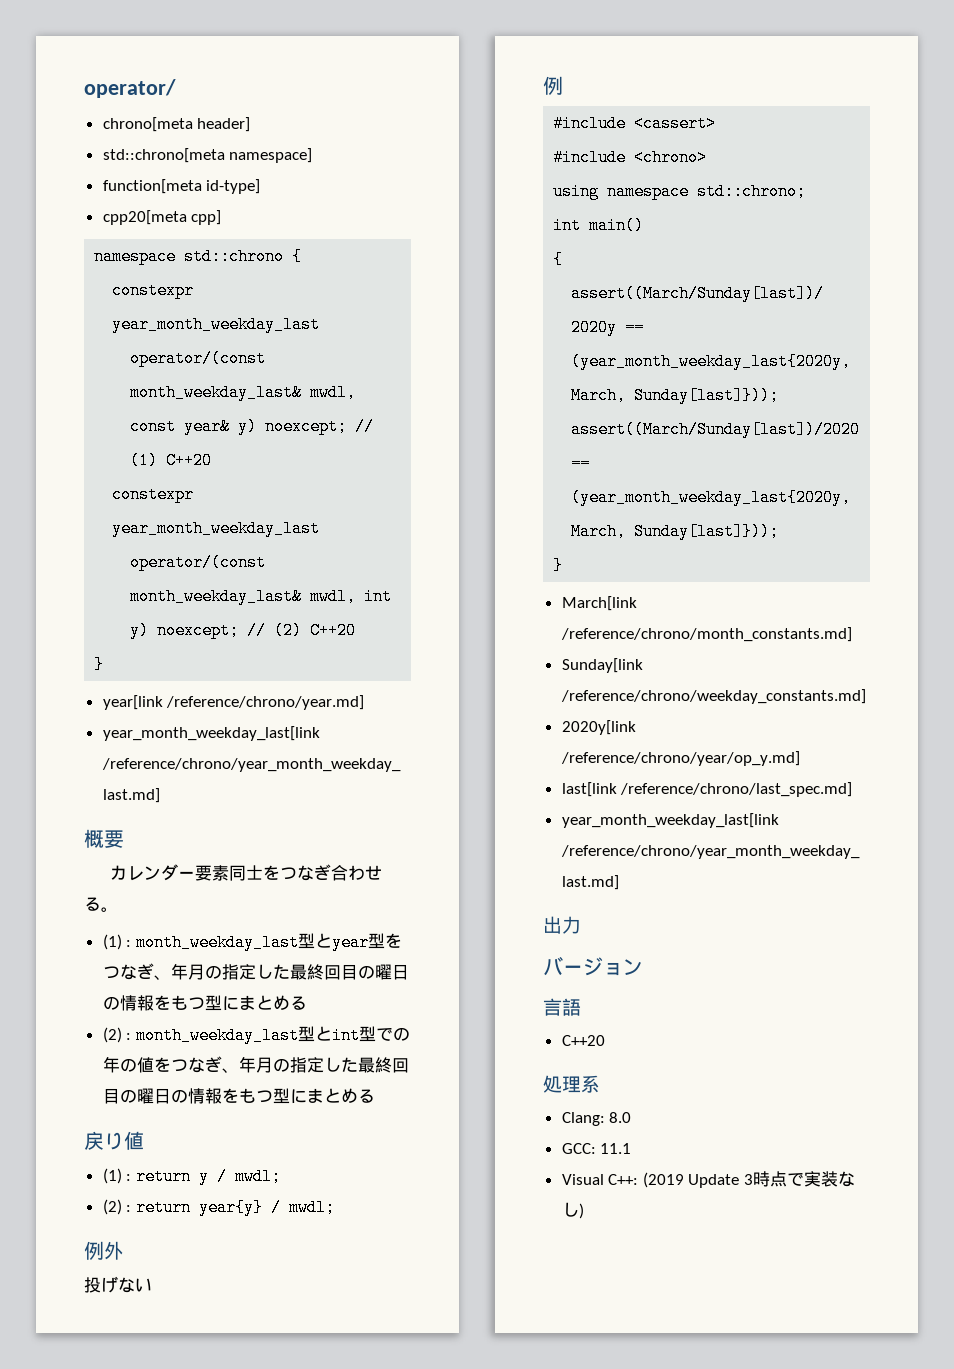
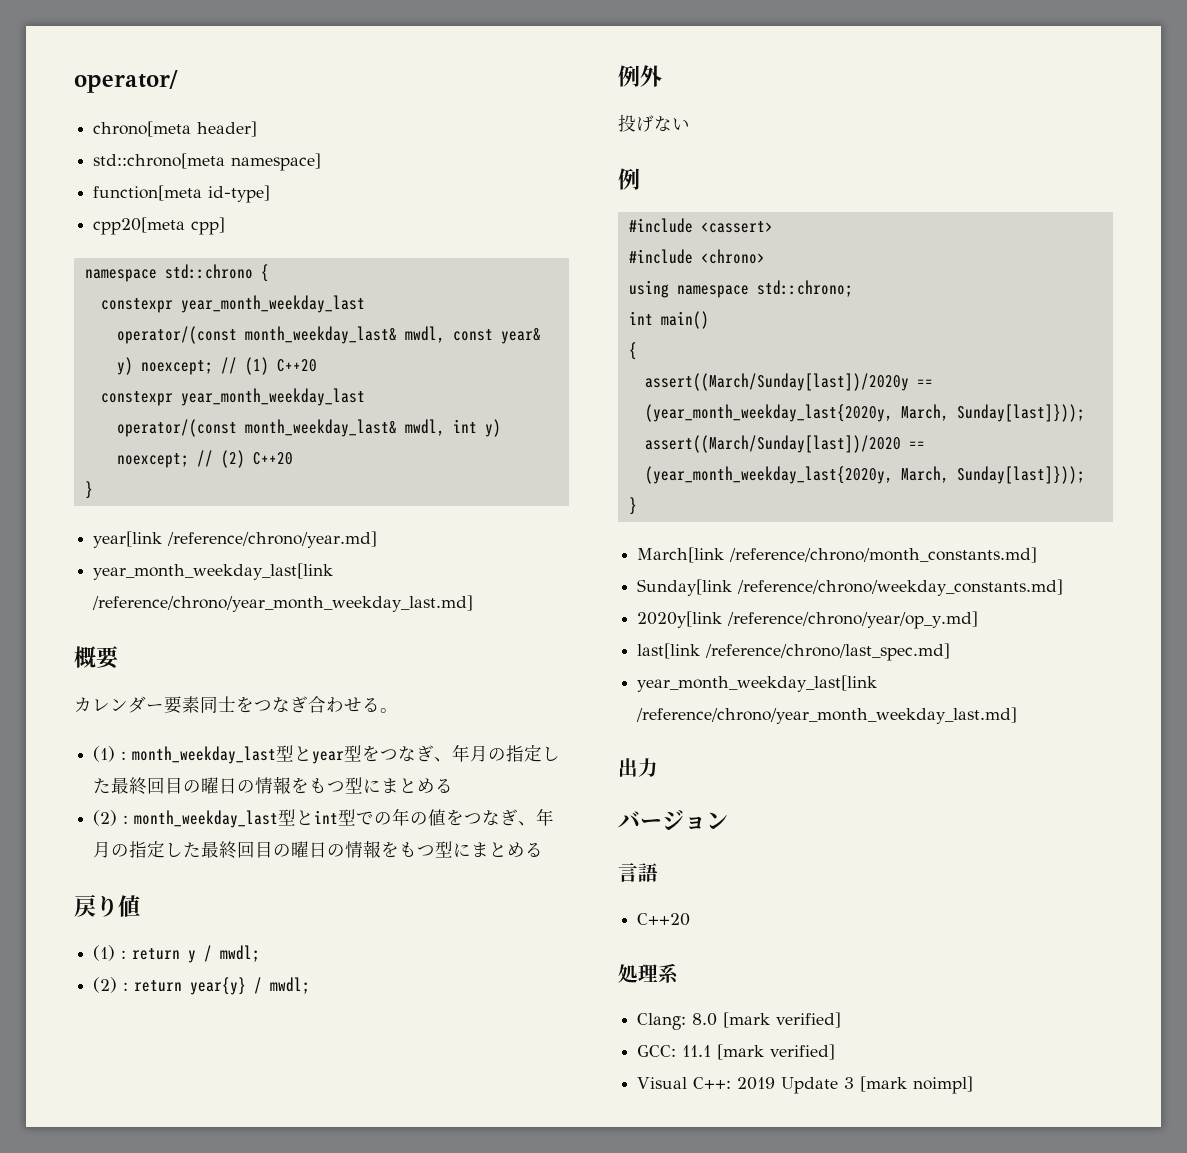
- Clang: 8.0
+ Clang: 8.0 [mark verified]
- GCC: 11.1
+ GCC: 11.1 [mark verified]
- Visual C++: (2019 Update 3時点で実装なし)
+ Visual C++: 2019 Update 3 [mark noimpl]

